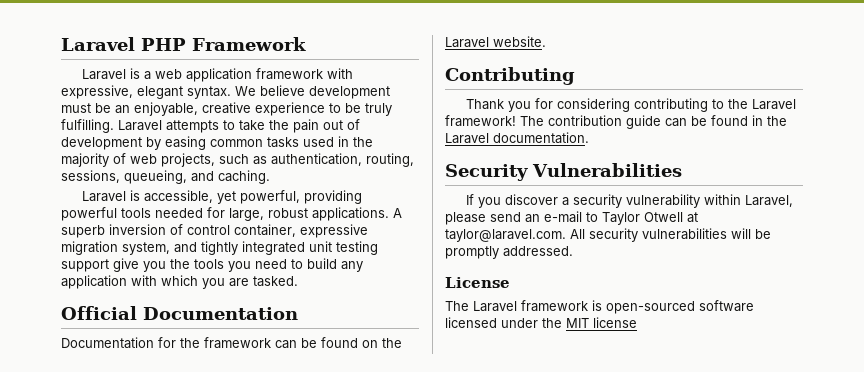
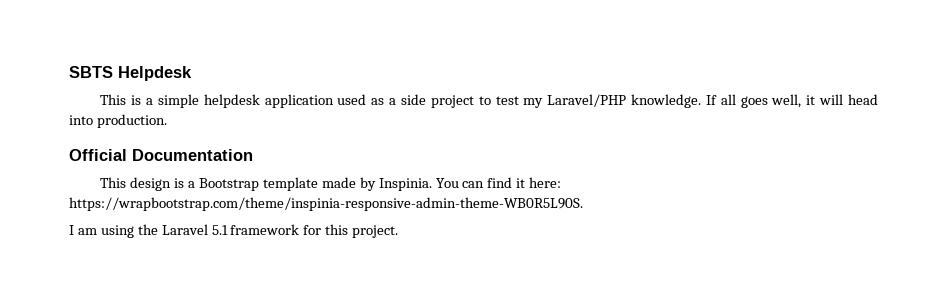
- Laravel PHP Framework
- Laravel is a web application framework with expressive, elegant syntax. We believe development must be an enjoyable, creative experience to be truly fulfilling. Laravel attempts to take the pain out of development by easing common tasks used in the majority of web projects, such as authentication, routing, sessions, queueing, and caching.
- Laravel is accessible, yet powerful, providing powerful tools needed for large, robust applications. A superb inversion of control container, expressive migration system, and tightly integrated unit testing support give you the tools you need to build any application with which you are tasked.
+ SBTS Helpdesk
+ This is a simple helpdesk application used as a side project to test my Laravel/PHP knowledge. If all goes well, it will head into production.
  Official Documentation
- Documentation for the framework can be found on the Laravel website.
- Contributing
- Thank you for considering contributing to the Laravel framework! The contribution guide can be found in the Laravel documentation.
- Security Vulnerabilities
- If you discover a security vulnerability within Laravel, please send an e-mail to Taylor Otwell at taylor@laravel.com. All security vulnerabilities will be promptly addressed.
- License
- The Laravel framework is open-sourced software licensed under the MIT license
+ This design is a Bootstrap template made by Inspinia. You can find it here: https://wrapbootstrap.com/theme/inspinia-responsive-admin-theme-WB0R5L90S.
+ I am using the Laravel 5.1 framework for this project.

